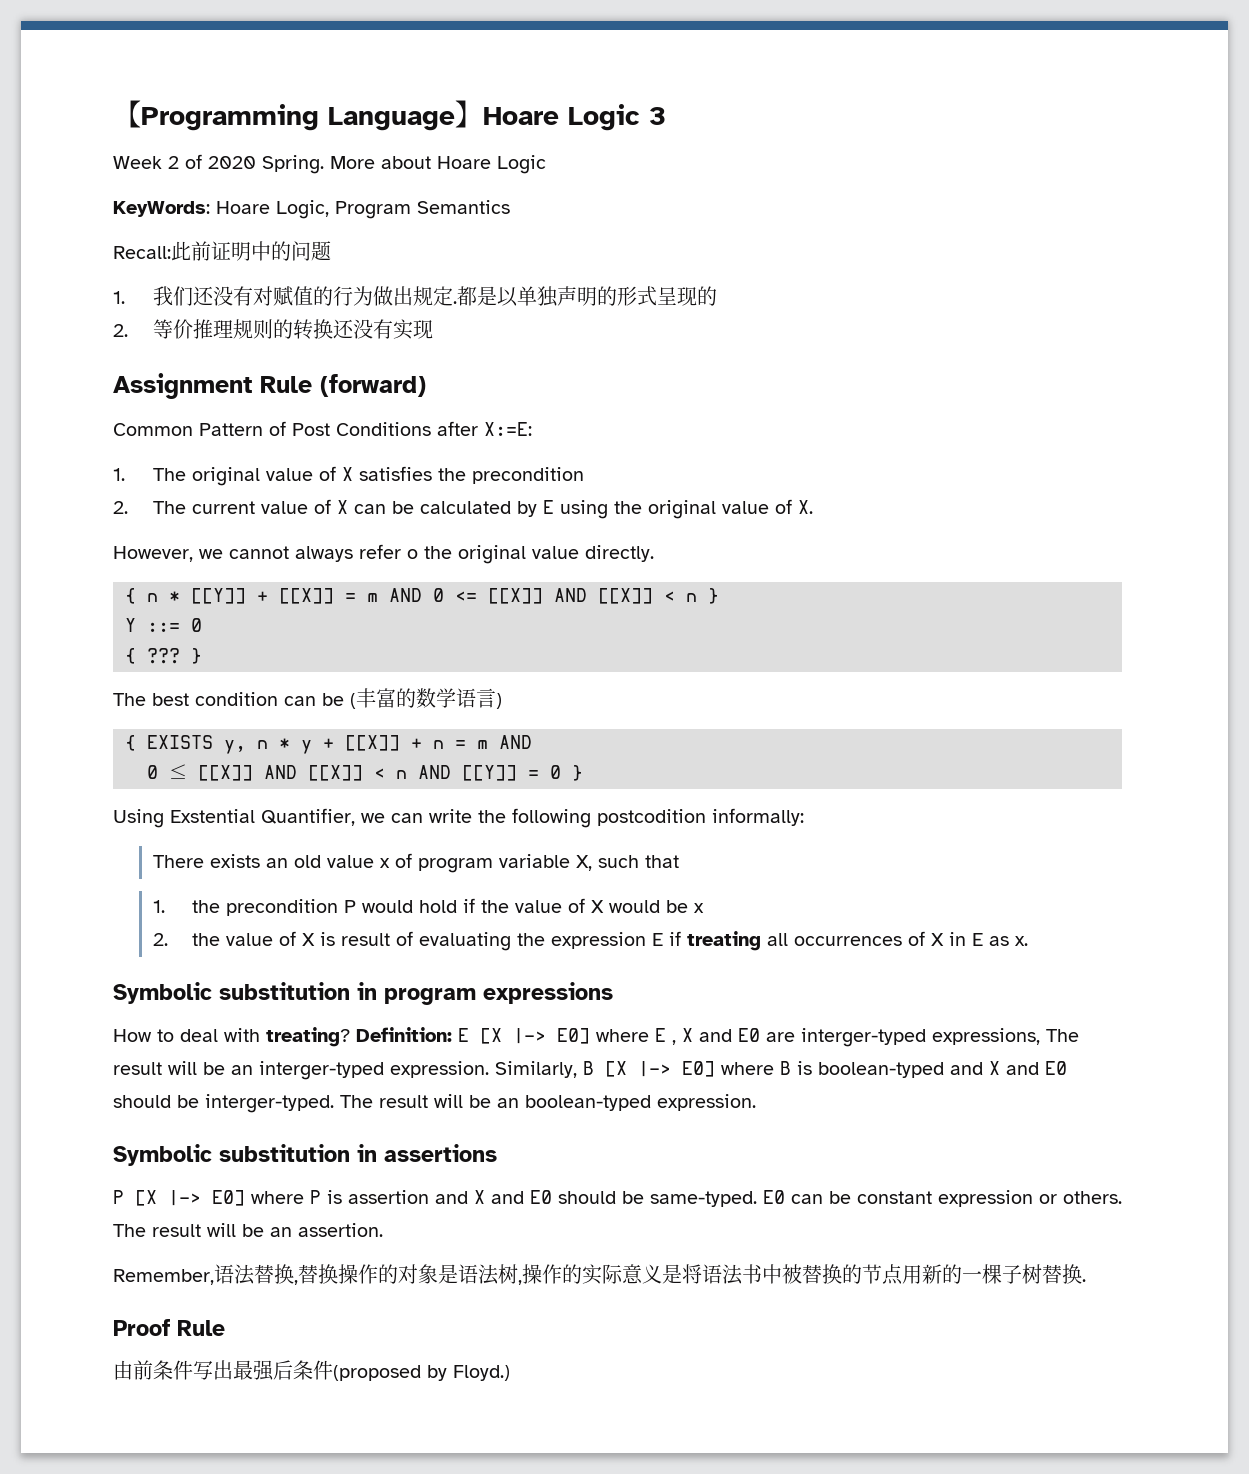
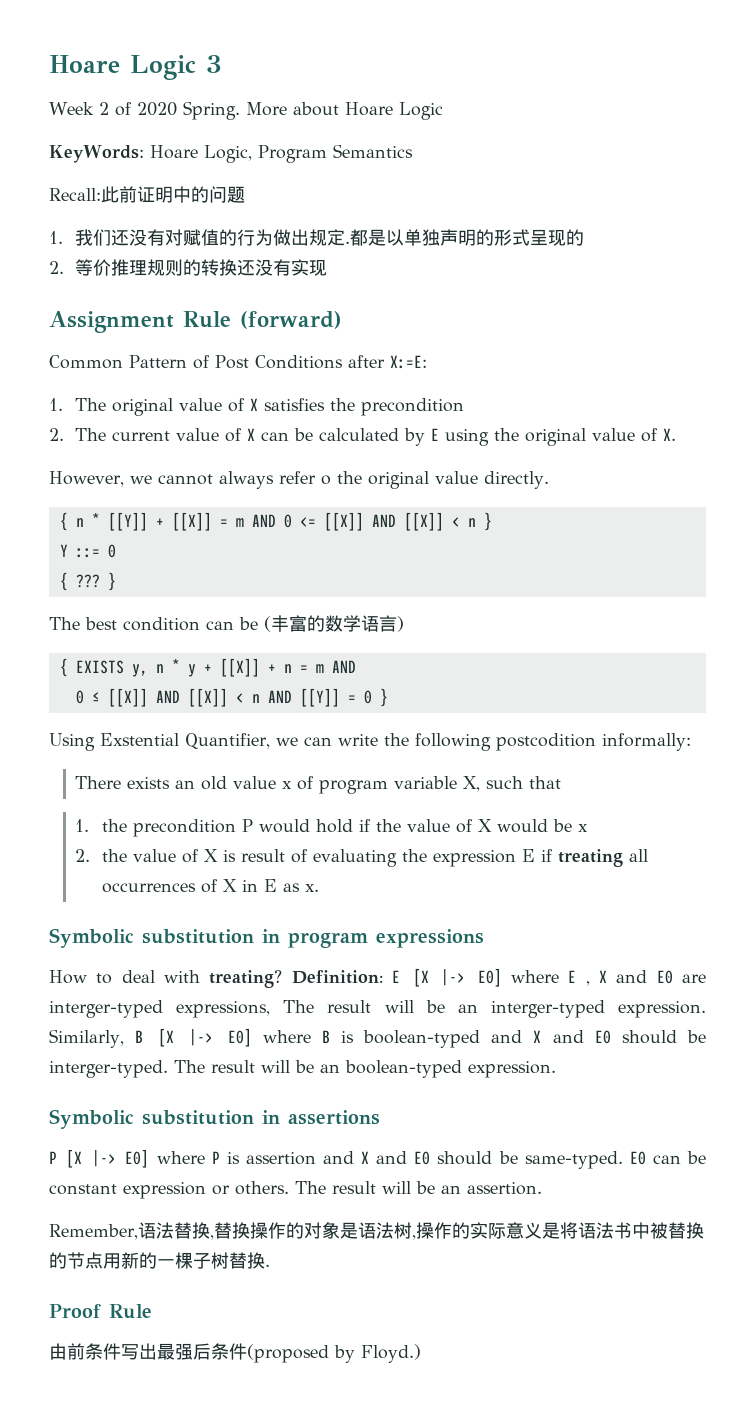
- 【Programming Language】Hoare Logic 3
+ Hoare Logic 3

